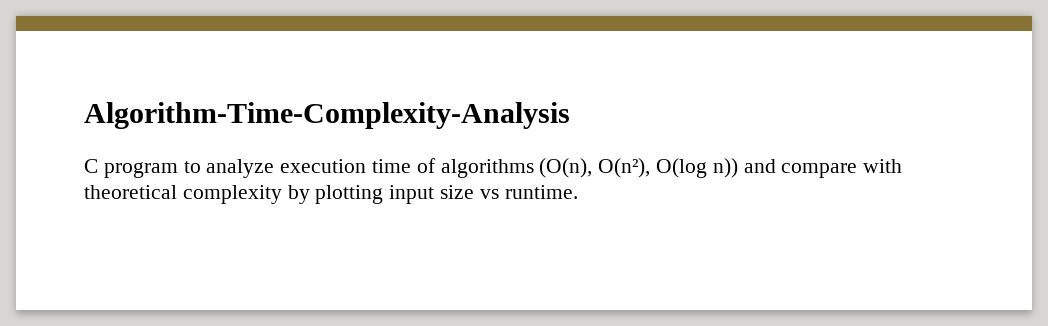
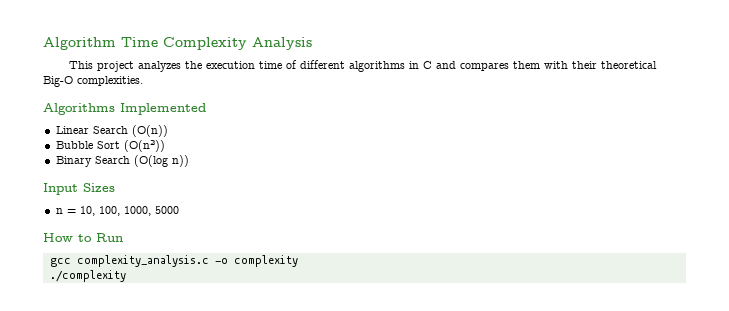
- Algorithm-Time-Complexity-Analysis
- C program to analyze execution time of algorithms (O(n), O(n²), O(log n)) and compare with theoretical complexity by plotting input size vs runtime.
+ Algorithm Time Complexity Analysis
+ This project analyzes the execution time of different algorithms in C and compares them with their theoretical Big-O complexities.
+ Algorithms Implemented
+ Linear Search (O(n))
+ Bubble Sort (O(n²))
+ Binary Search (O(log n))
+ Input Sizes
+ n = 10, 100, 1000, 5000
+ How to Run
+ gcc complexity_analysis.c -o complexity
+ ./complexity

